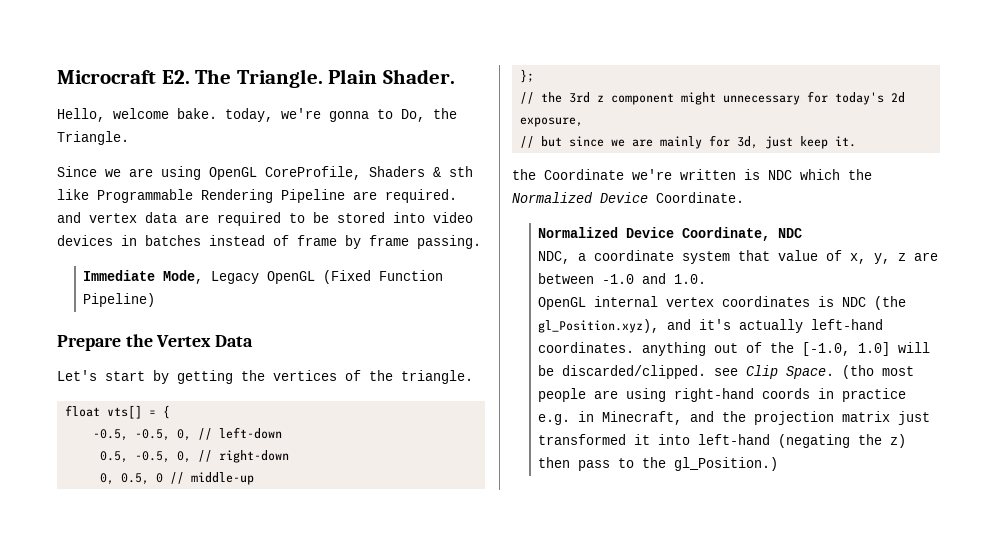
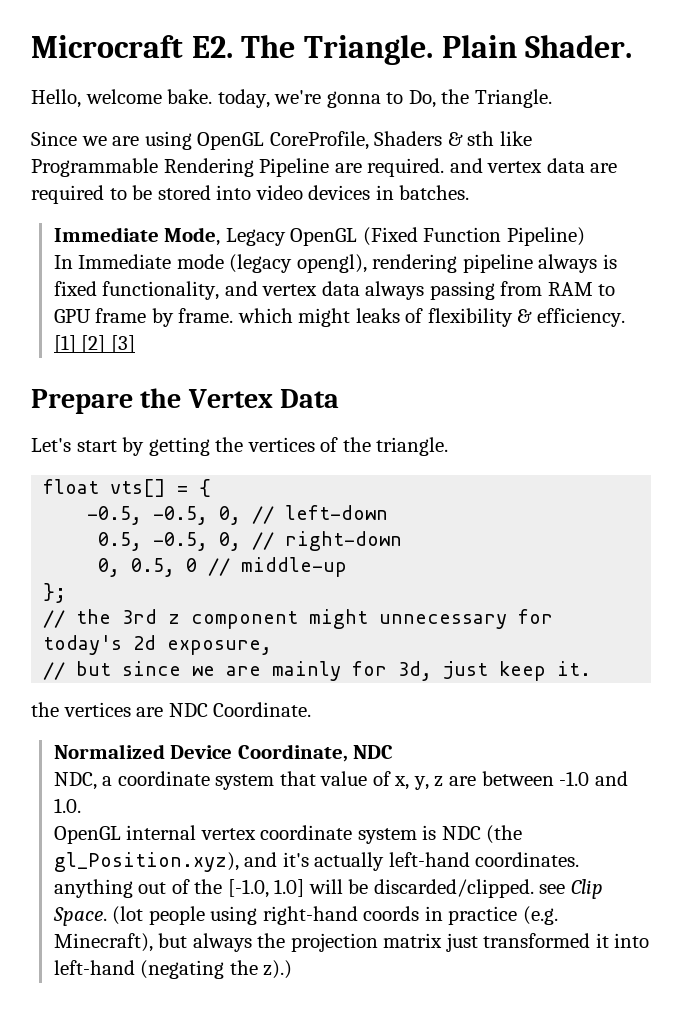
- Since we are using OpenGL CoreProfile, Shaders & sth like Programmable Rendering Pipeline are required. and vertex data are required to be stored into video devices in batches instead of frame by frame passing.
+ Since we are using OpenGL CoreProfile, Shaders & sth like Programmable Rendering Pipeline are required. and vertex data are required to be stored into video devices in batches.
+ In Immediate mode (legacy opengl), rendering pipeline always is fixed functionality, and vertex data always passing from RAM to GPU frame by frame. which might leaks of flexibility & efficiency. [1] [2] [3]
- the Coordinate we're written is NDC which the Normalized Device Coordinate.
+ the vertices are NDC Coordinate.
- OpenGL internal vertex coordinates is NDC (the gl_Position.xyz), and it's actually left-hand coordinates. anything out of the [-1.0, 1.0] will be discarded/clipped. see Clip Space.
+ OpenGL internal vertex coordinate system is NDC (the gl_Position.xyz), and it's actually left-hand coordinates. anything out of the [-1.0, 1.0] will be discarded/clipped. see Clip Space.
- (tho most people are using right-hand coords in practice e.g. in Minecraft, and the projection matrix just transformed it into left-hand (negating the z) then pass to the gl_Position.)
+ (lot people using right-hand coords in practice (e.g. Minecraft), but always the projection matrix just transformed it into left-hand (negating the z).)

